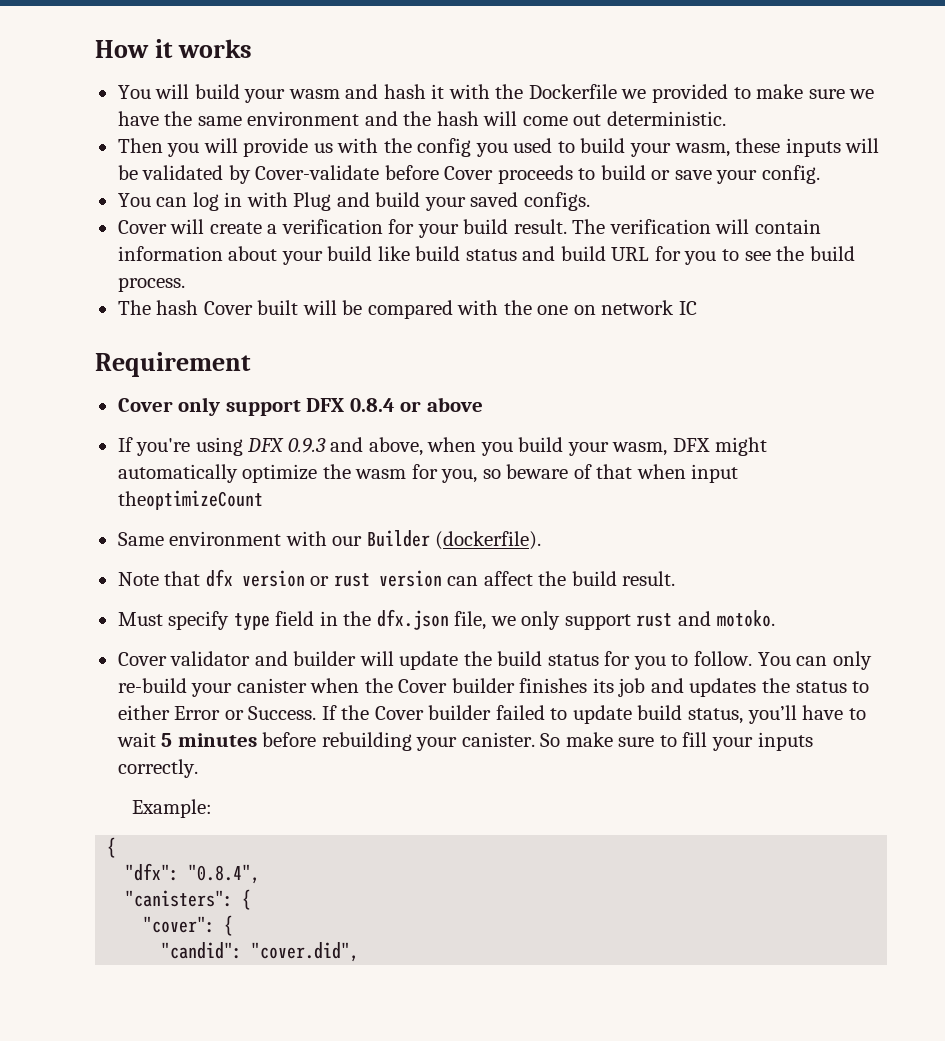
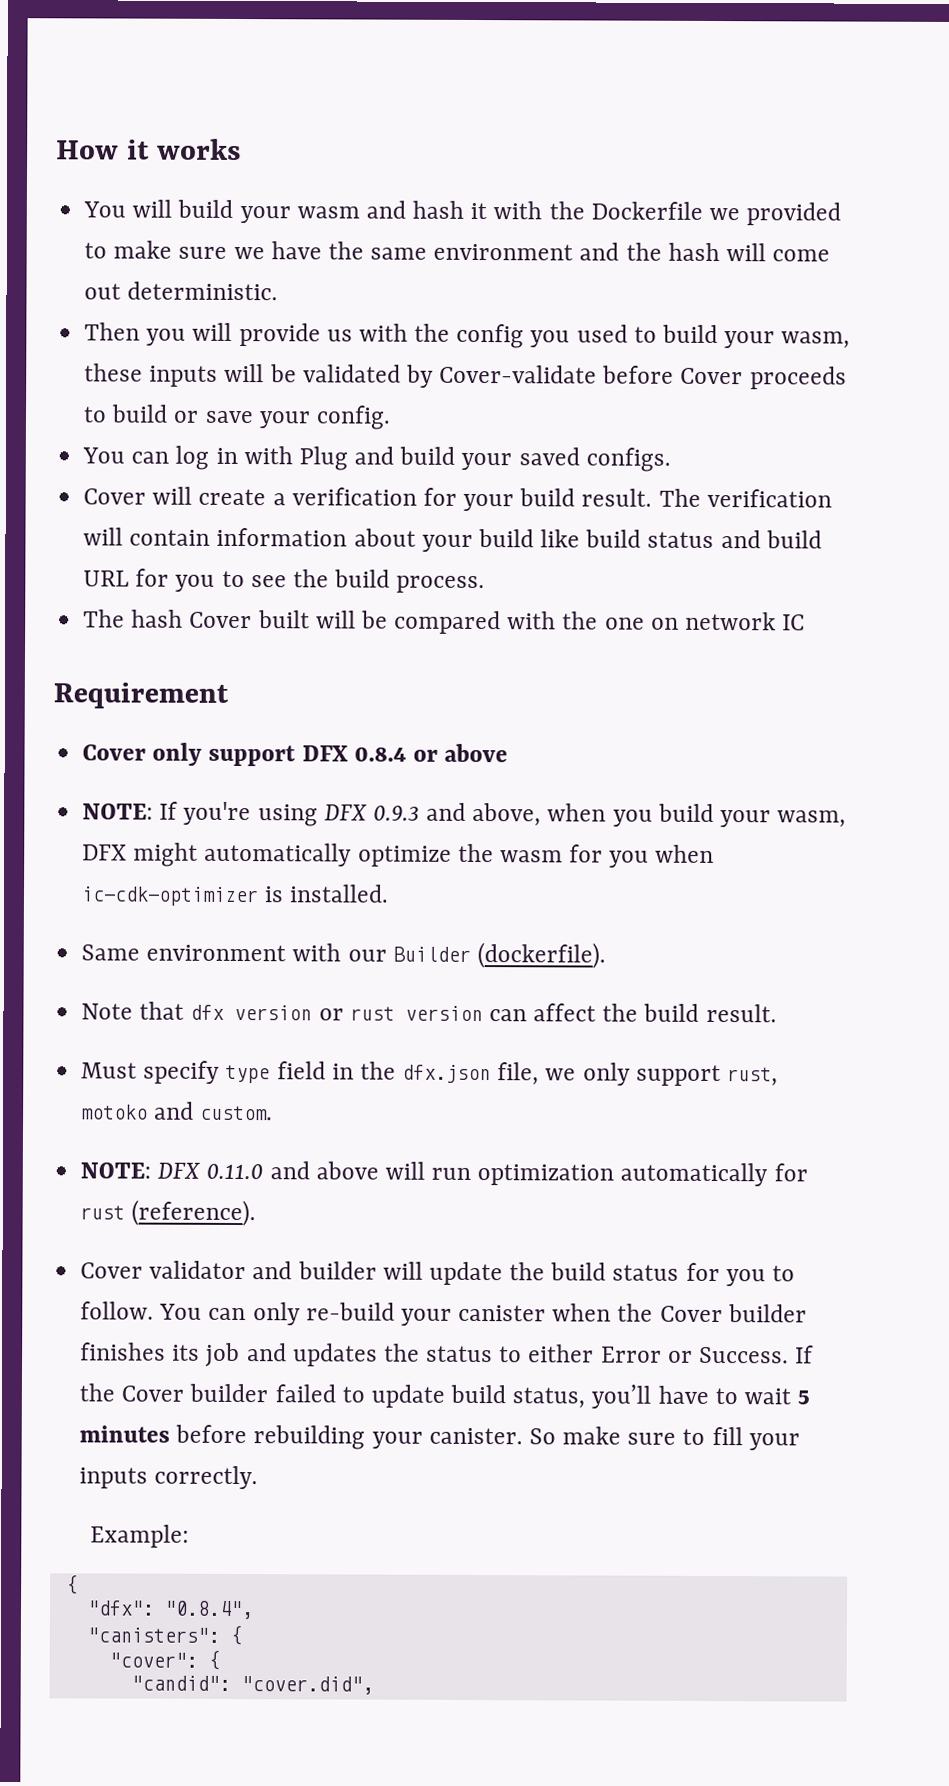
- If you're using DFX 0.9.3 and above, when you build your wasm, DFX might automatically optimize the wasm for you, so beware of that when input theoptimizeCount
+ NOTE: If you're using DFX 0.9.3 and above, when you build your wasm, DFX might automatically optimize the wasm for you when ic-cdk-optimizer is installed.
- Must specify type field in the dfx.json file, we only support rust and motoko.
+ Must specify type field in the dfx.json file, we only support rust, motoko and custom.
+ NOTE: DFX 0.11.0 and above will run optimization automatically for rust (reference).

